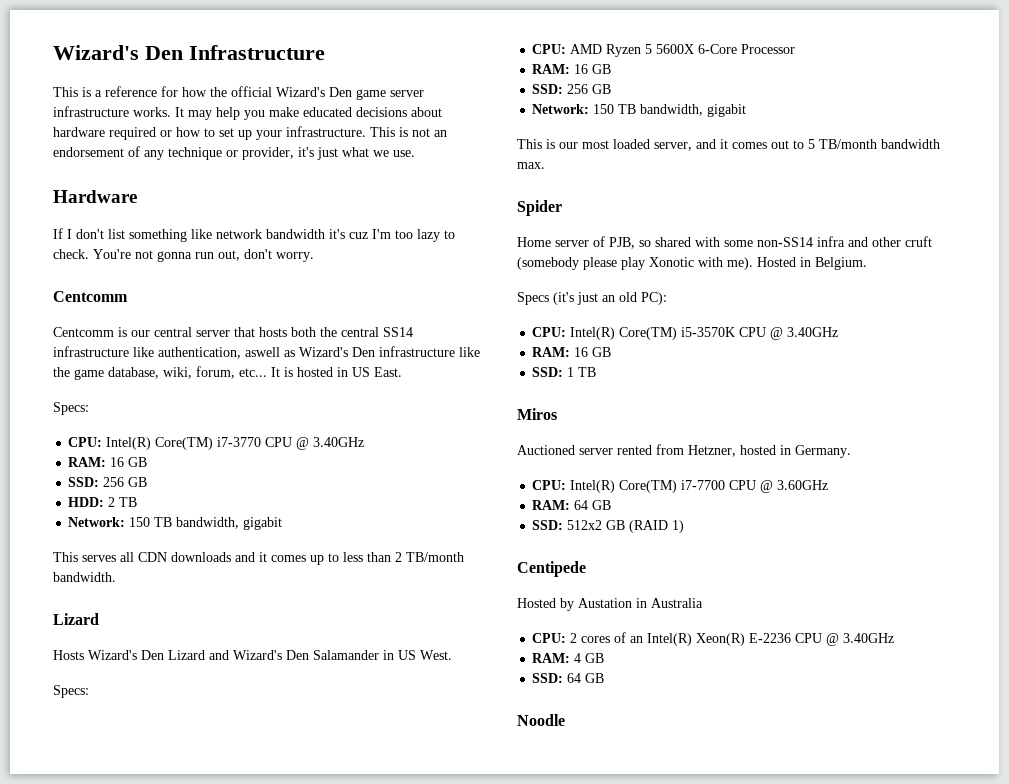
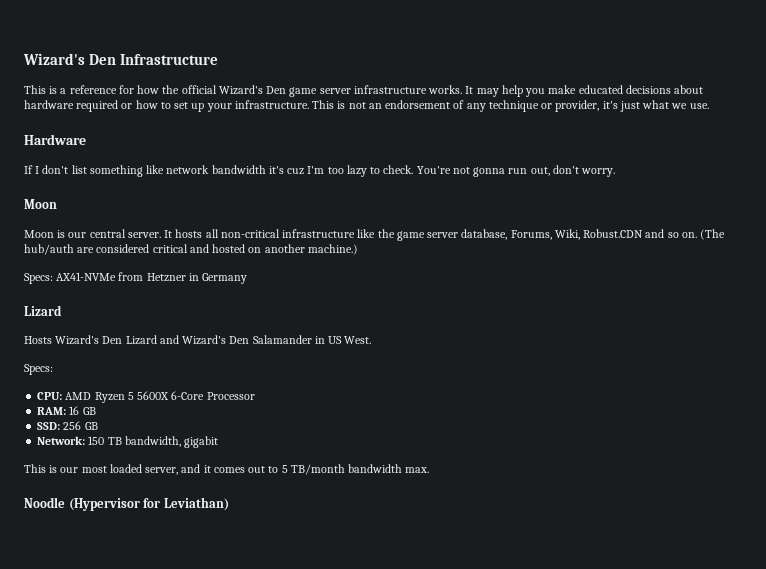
  You're not gonna run out, don't worry.
- Centcomm
- Centcomm is our central server that hosts both the central SS14 infrastructure like authentication, aswell as Wizard's Den infrastructure like the game database, wiki, forum, etc... It is hosted in US East.
- Specs:
- CPU: Intel(R) Core(TM) i7-3770 CPU @ 3.40GHz
- RAM: 16 GB
- SSD: 256 GB
- HDD: 2 TB
- Network: 150 TB bandwidth, gigabit
- This serves all CDN downloads and it comes up to less than 2 TB/month bandwidth.
+ Moon
+ Moon is our central server. It hosts all non-critical infrastructure like the game server database, Forums, Wiki, Robust.CDN and so on. (The hub/auth are considered critical and hosted on another machine.)
+ Specs: AX41-NVMe from Hetzner in Germany
- Spider
- Home server of PJB, so shared with some non-SS14 infra and other cruft (somebody please play Xonotic with me). Hosted in Belgium.
- Specs (it's just an old PC):
- CPU: Intel(R) Core(TM) i5-3570K CPU @ 3.40GHz
- RAM: 16 GB
- SSD: 1 TB
- Miros
- Auctioned server rented from Hetzner, hosted in Germany.
- CPU: Intel(R) Core(TM) i7-7700 CPU @ 3.60GHz
- RAM: 64 GB
- SSD: 512x2 GB (RAID 1)
- Centipede
- Hosted by Austation in Australia
- CPU: 2 cores of an Intel(R) Xeon(R) E-2236 CPU @ 3.40GHz
- RAM: 4 GB
- SSD: 64 GB
- Noodle
+ Noodle (Hypervisor for Leviathan)

